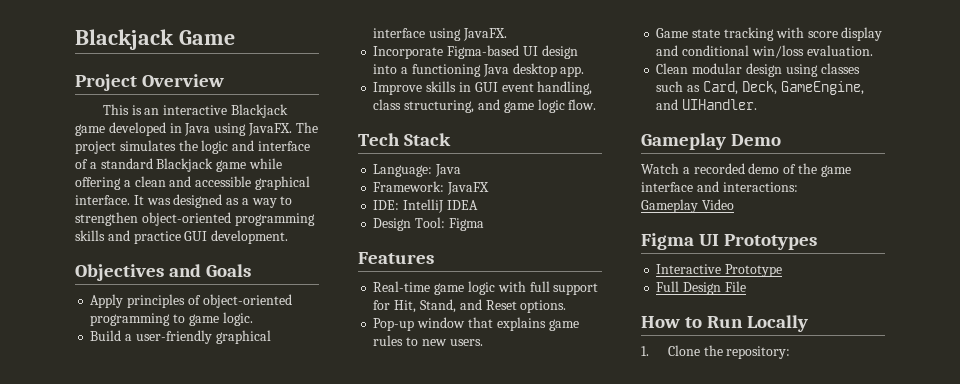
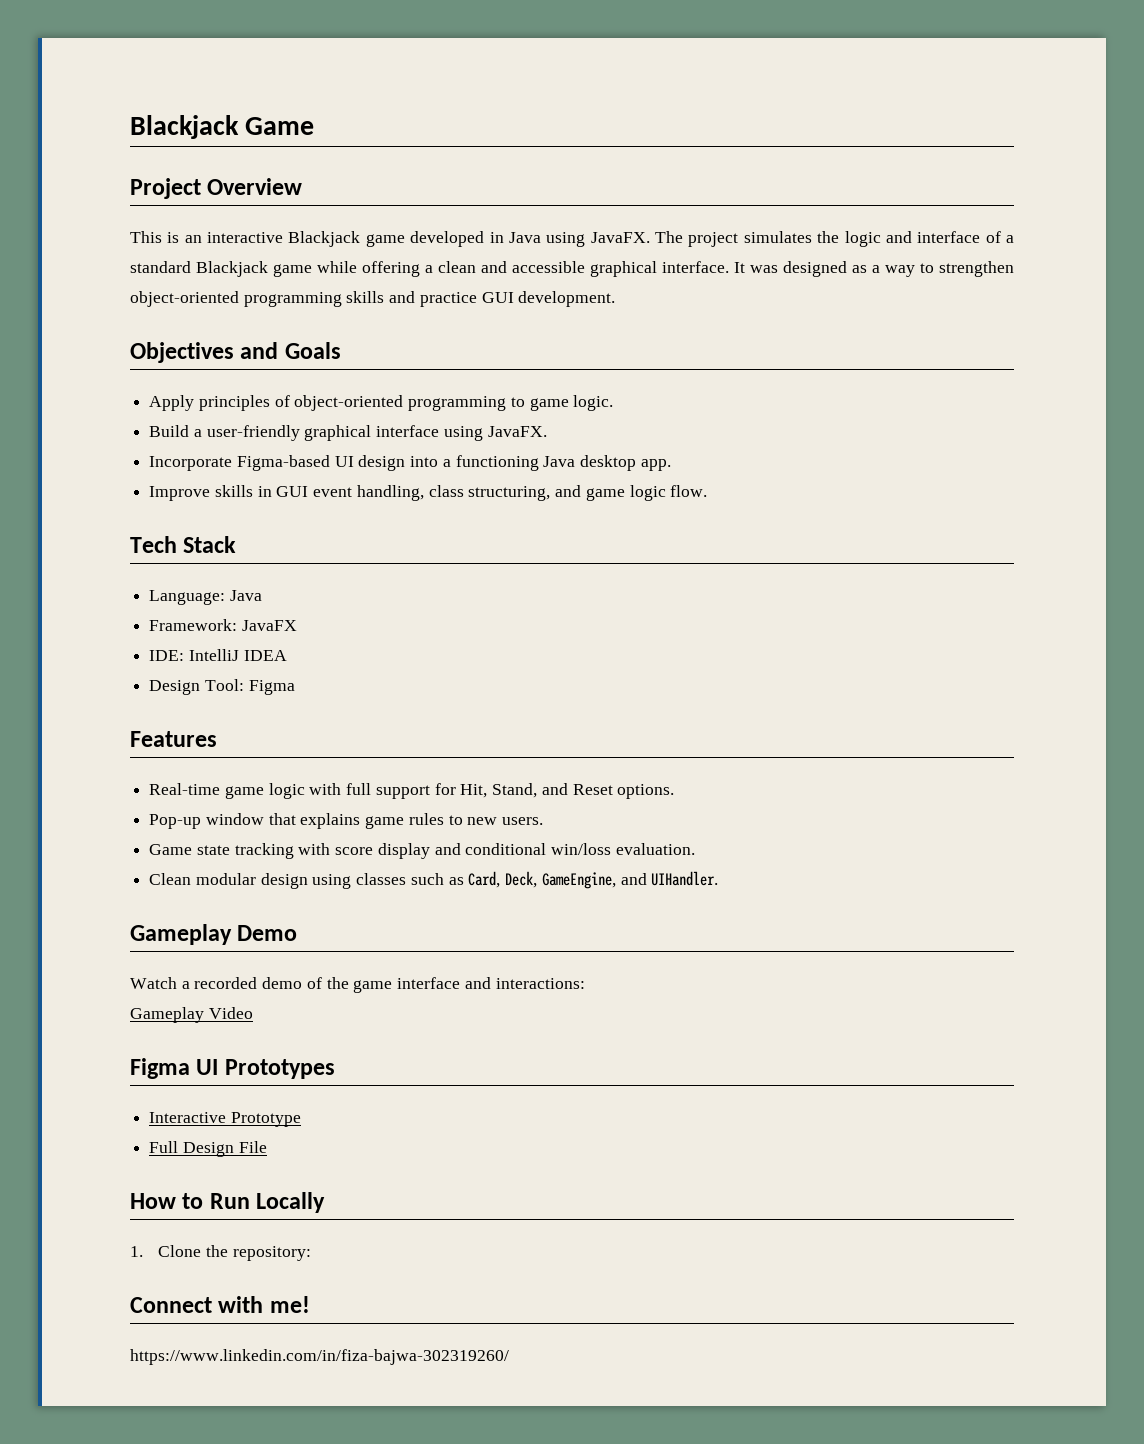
+ Connect with me!
+ https://www.linkedin.com/in/fiza-bajwa-302319260/

